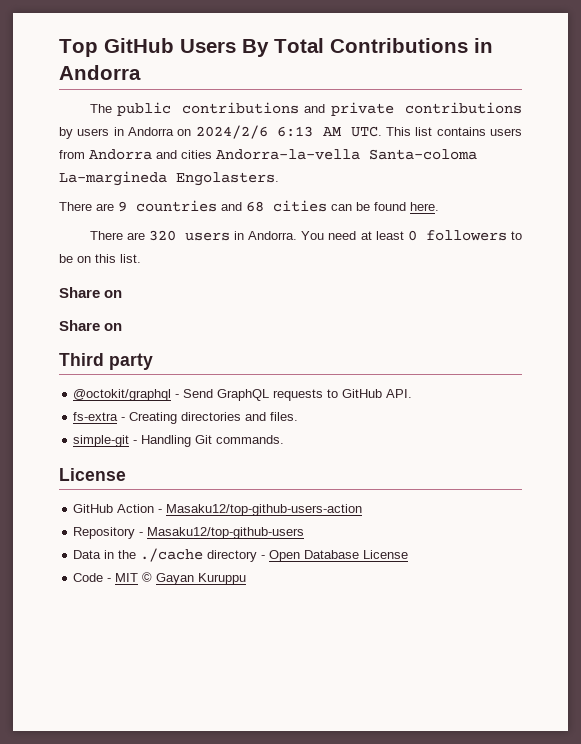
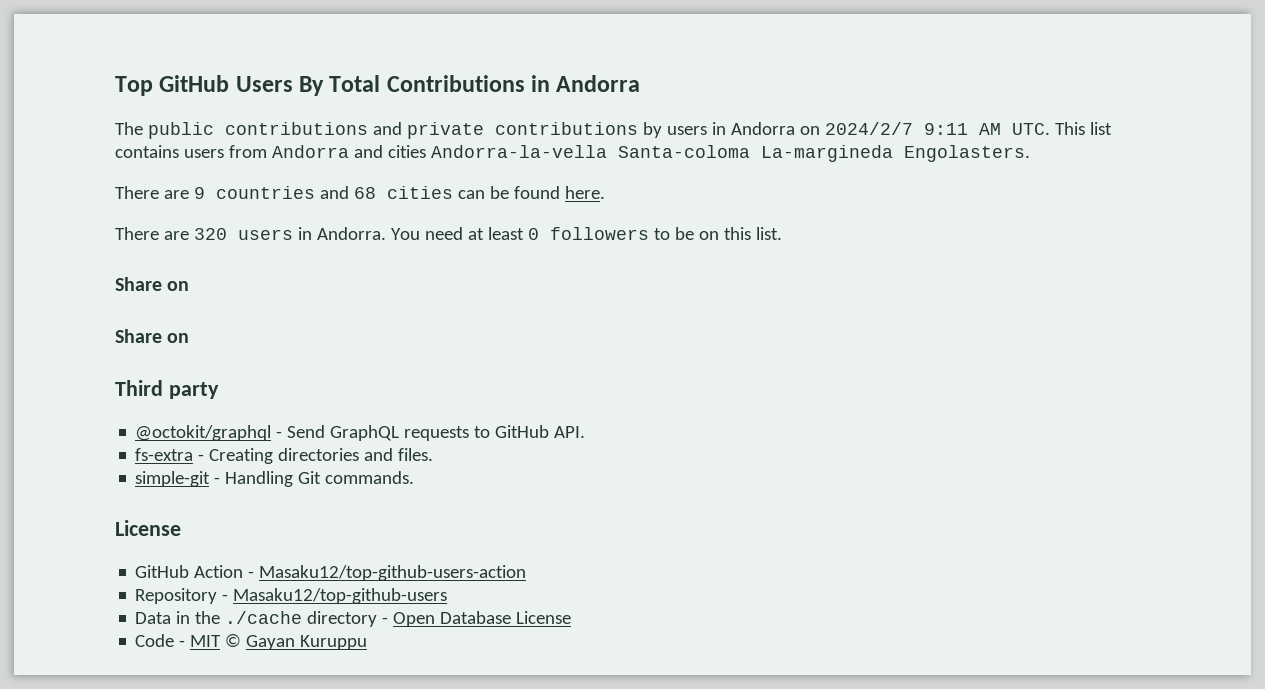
- The public contributions and private contributions by users in Andorra on 2024/2/6 6:13 AM UTC. This list contains users from Andorra and cities Andorra-la-vella Santa-coloma La-margineda Engolasters.
+ The public contributions and private contributions by users in Andorra on 2024/2/7 9:11 AM UTC. This list contains users from Andorra and cities Andorra-la-vella Santa-coloma La-margineda Engolasters.

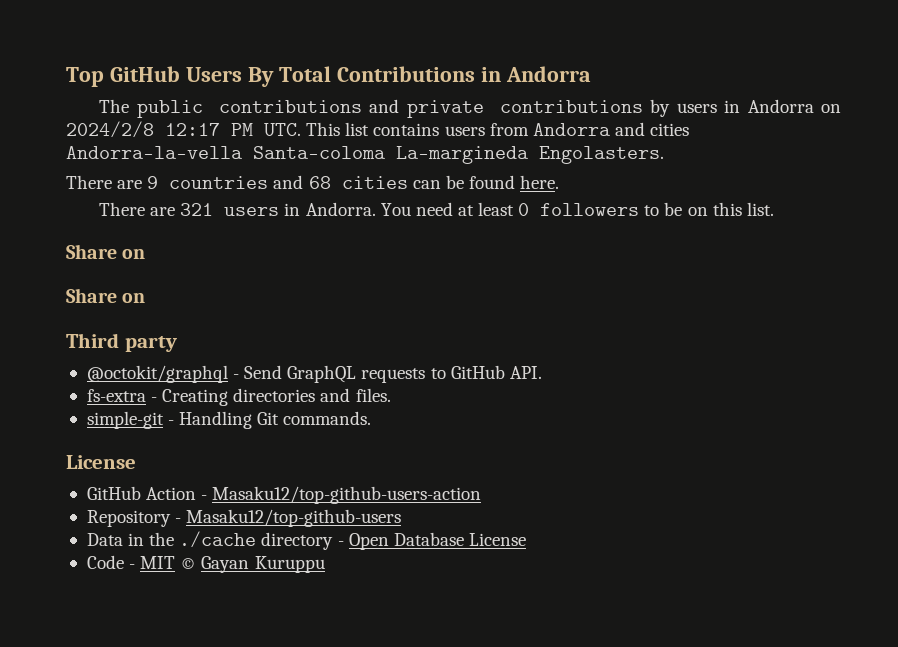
- The public contributions and private contributions by users in Andorra on 2024/2/7 9:11 AM UTC. This list contains users from Andorra and cities Andorra-la-vella Santa-coloma La-margineda Engolasters.
+ The public contributions and private contributions by users in Andorra on 2024/2/8 12:17 PM UTC. This list contains users from Andorra and cities Andorra-la-vella Santa-coloma La-margineda Engolasters.
- There are 320 users in Andorra.
+ There are 321 users in Andorra.

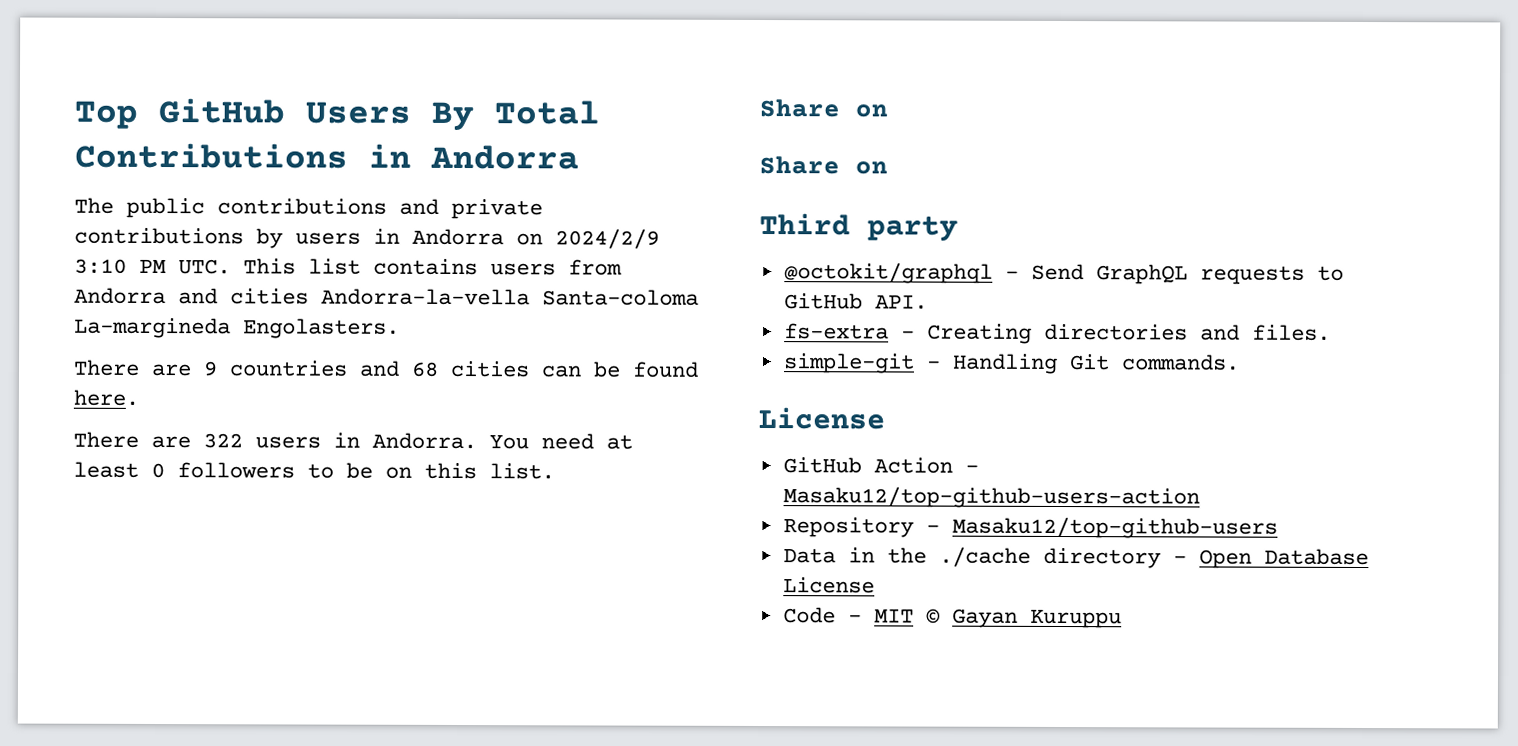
- The public contributions and private contributions by users in Andorra on 2024/2/8 12:17 PM UTC. This list contains users from Andorra and cities Andorra-la-vella Santa-coloma La-margineda Engolasters.
+ The public contributions and private contributions by users in Andorra on 2024/2/9 3:10 PM UTC. This list contains users from Andorra and cities Andorra-la-vella Santa-coloma La-margineda Engolasters.
- There are 321 users in Andorra.
+ There are 322 users in Andorra.

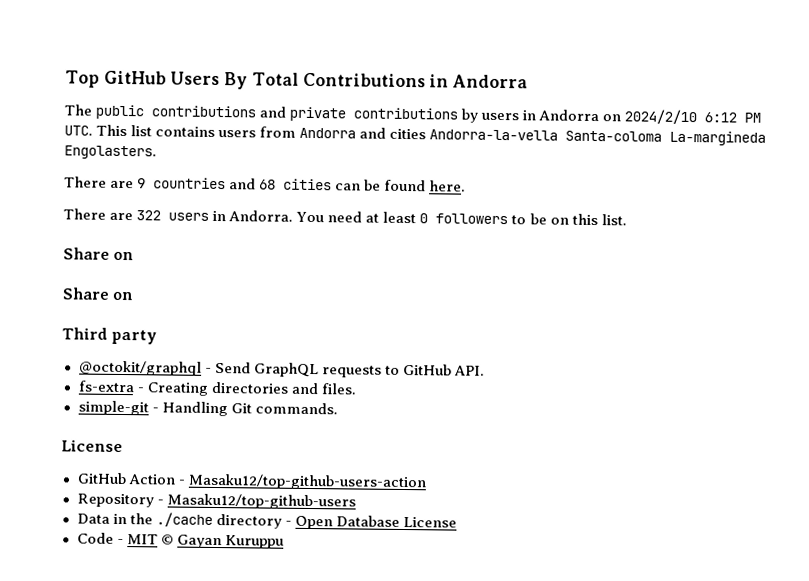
- The public contributions and private contributions by users in Andorra on 2024/2/9 3:10 PM UTC. This list contains users from Andorra and cities Andorra-la-vella Santa-coloma La-margineda Engolasters.
+ The public contributions and private contributions by users in Andorra on 2024/2/10 6:12 PM UTC. This list contains users from Andorra and cities Andorra-la-vella Santa-coloma La-margineda Engolasters.

